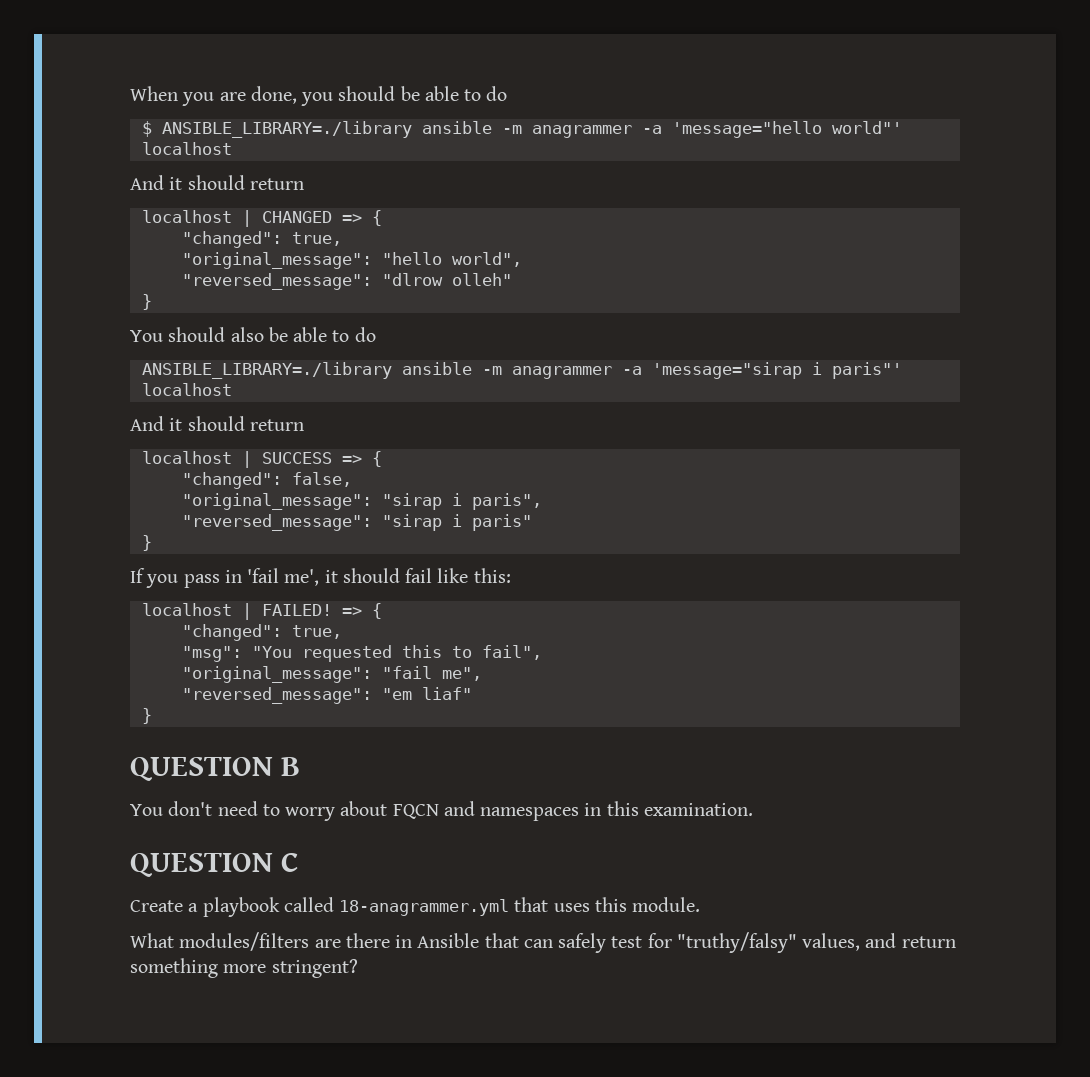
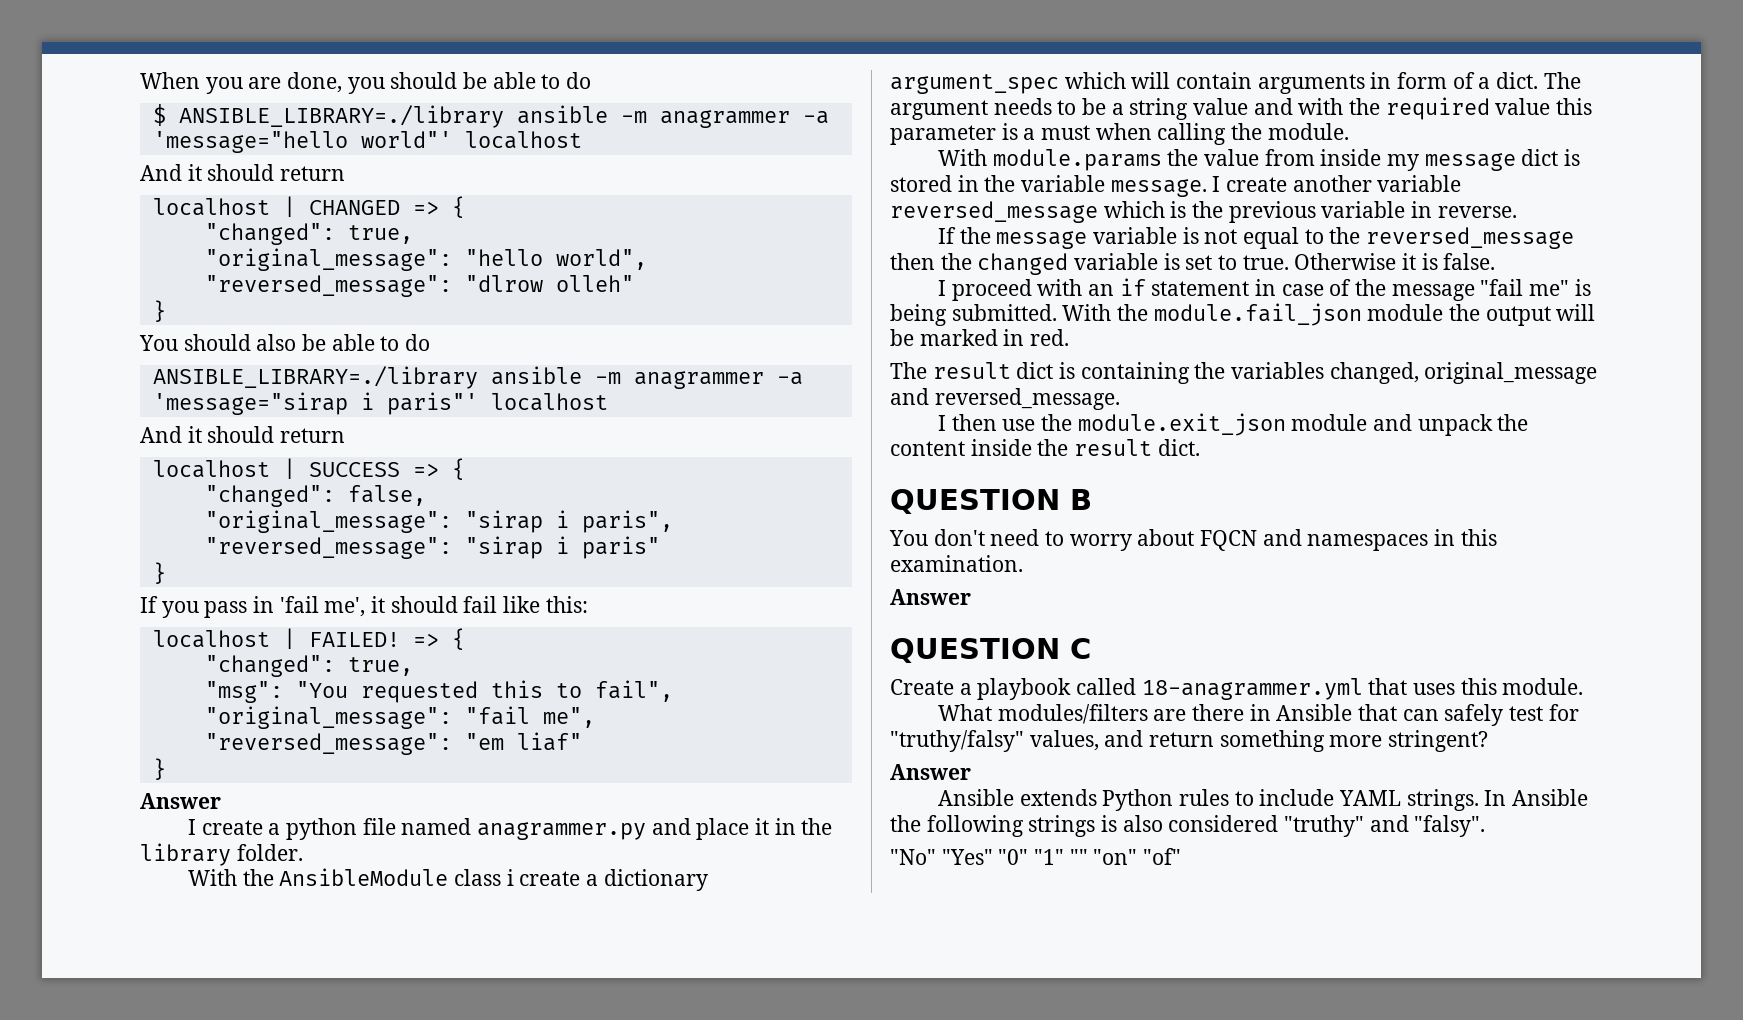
  "reversed_message": "em liaf"
  }
+ Answer
+ I create a python file named anagrammer.py and place it in the library folder.
+ With the AnsibleModule class i create a dictionary argument_spec which will contain arguments in form of a dict. The argument needs to be a string value and with the required value this parameter is a must when calling the module.
+ With module.params the value from inside my message dict is stored in the variable message. I create another variable reversed_message which is the previous variable in reverse.
+ If the message variable is not equal to the reversed_message then the changed variable is set to true. Otherwise it is false.
+ I proceed with an if statement in case of the message "fail me" is being submitted. With the module.fail_json module the output will be marked in red.
+ The result dict is containing the variables changed, original_message and reversed_message.
+ I then use the module.exit_json module and unpack the content inside the result dict.
  You don't need to worry about FQCN and namespaces in this examination.
+ Answer
  What modules/filters are there in Ansible that can safely test for "truthy/falsy" values, and return something more stringent?
+ Answer
+ Ansible extends Python rules to include YAML strings. In Ansible the following strings is also considered "truthy" and "falsy".
+ "No" "Yes" "0" "1" "" "on" "of"

